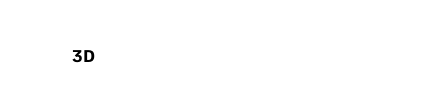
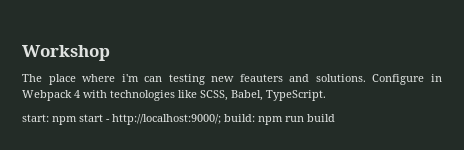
- 3D
+ Workshop
+ The place where i'm can testing new feauters and solutions. Configure in Webpack 4 with technologies like SCSS, Babel, TypeScript.
+ start: npm start - http://localhost:9000/; build: npm run build

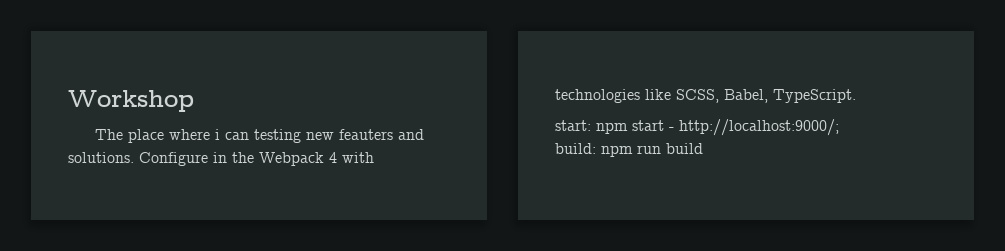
- The place where i'm can testing new feauters and solutions.
+ The place where i can testing new feauters and solutions.
- Configure in Webpack 4 with technologies like SCSS, Babel, TypeScript.
+ Configure in the Webpack 4 with technologies like SCSS, Babel, TypeScript.
- start: npm start - http://localhost:9000/; build: npm run build
+ start: npm start - http://localhost:9000/;
+ build: npm run build

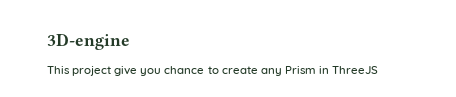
- Workshop
- The place where i can testing new feauters and solutions. Configure in the Webpack 4 with technologies like SCSS, Babel, TypeScript.
- start: npm start - http://localhost:9000/;
- build: npm run build
+ 3D-engine
+ This project give you chance to create any Prism in ThreeJS

